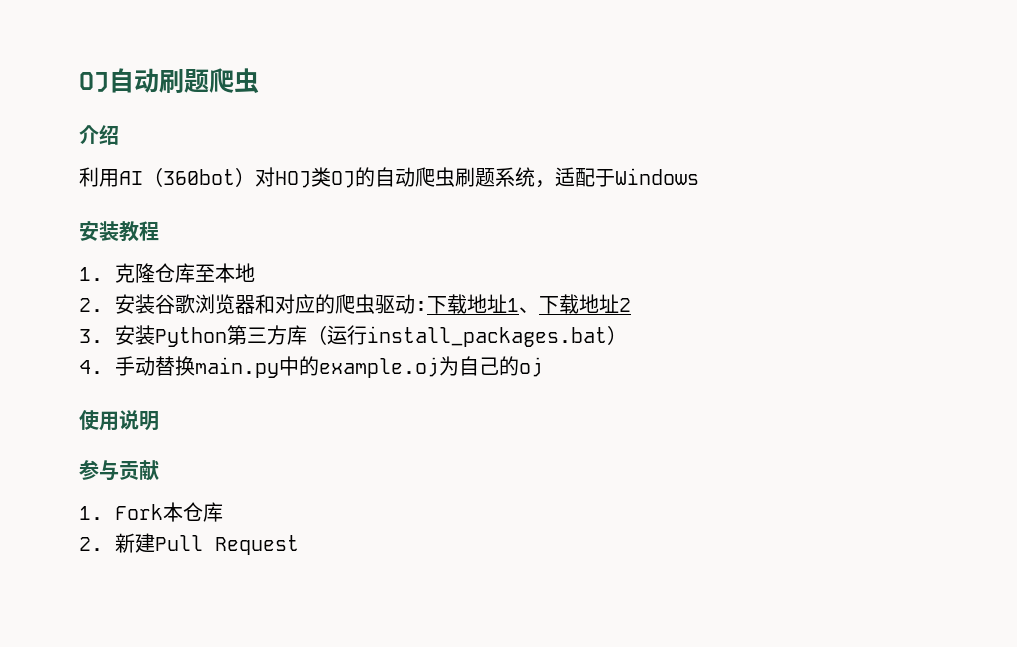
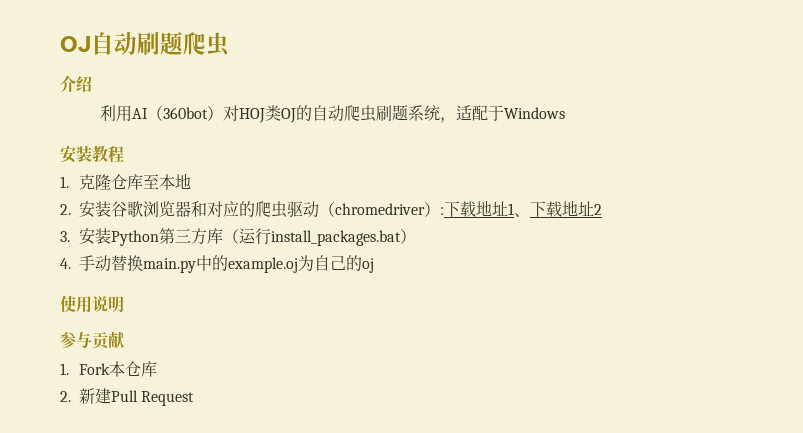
- 2.安装谷歌浏览器和对应的爬虫驱动:下载地址1、下载地址2
+ 2.安装谷歌浏览器和对应的爬虫驱动（chromedriver）:下载地址1、下载地址2

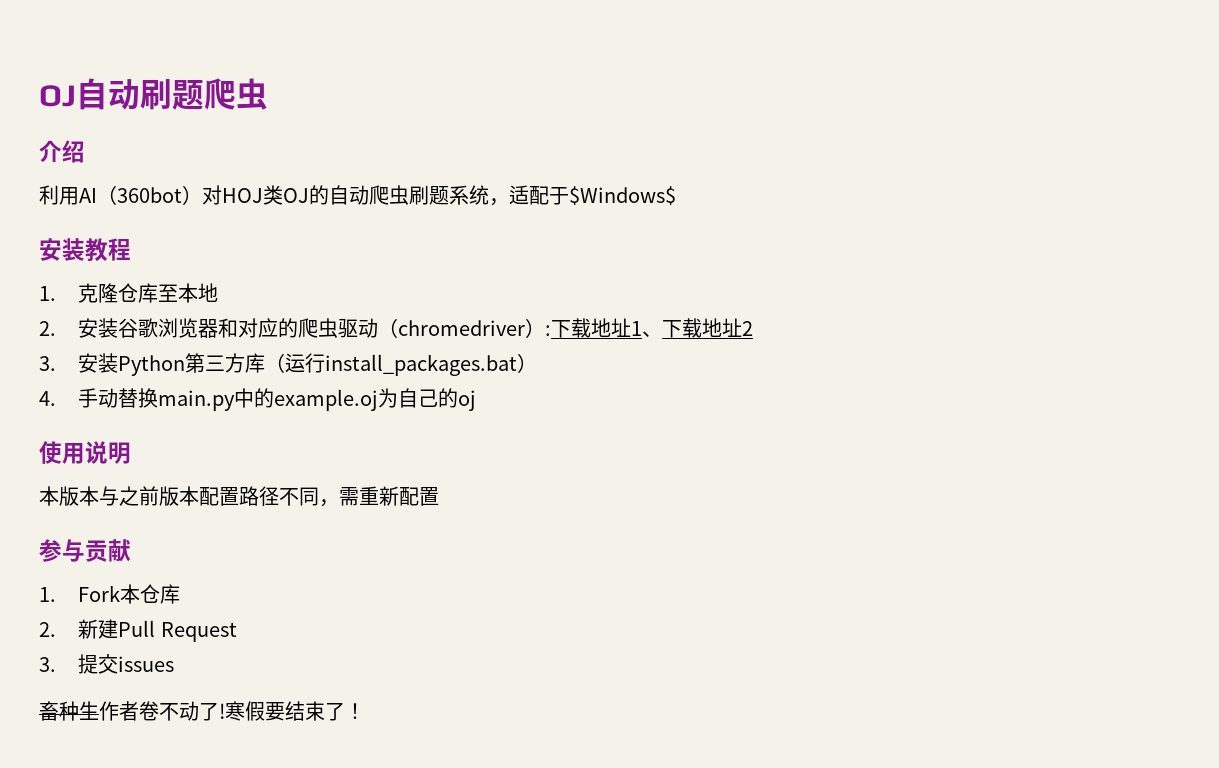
- 利用AI（360bot）对HOJ类OJ的自动爬虫刷题系统，适配于Windows
+ 利用AI（360bot）对HOJ类OJ的自动爬虫刷题系统，适配于$Windows$
+ 本版本与之前版本配置路径不同，需重新配置
+ 3.提交issues
+ 畜种生作者卷不动了!寒假要结束了！

